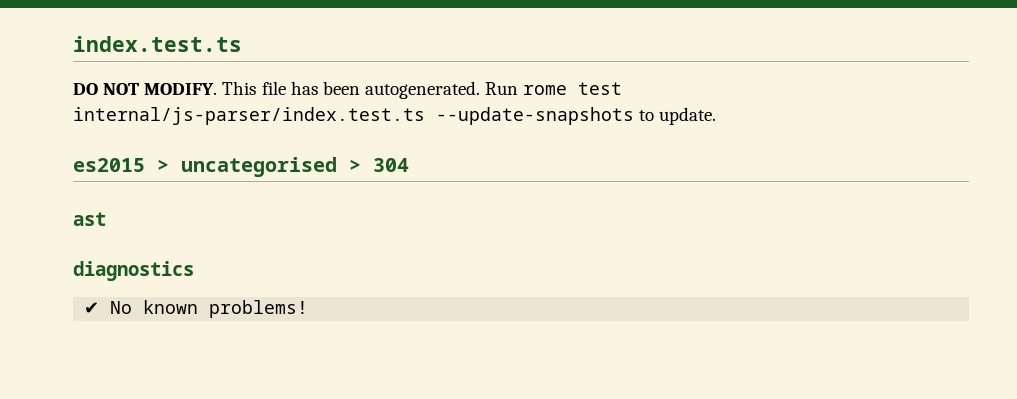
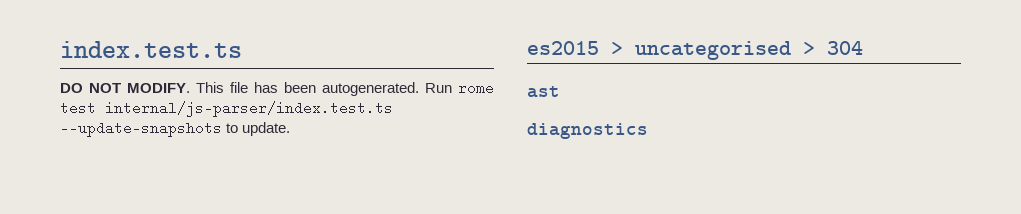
- ✔ No known problems!

